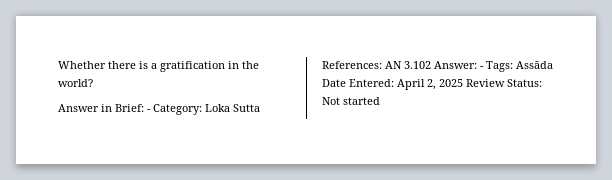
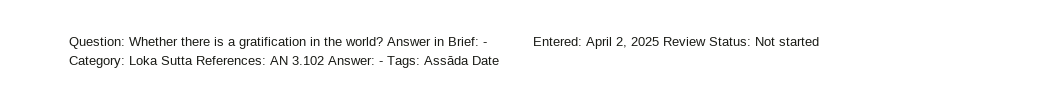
- Whether there is a gratification in the world?
- Answer in Brief: - Category: Loka Sutta References: AN 3.102 Answer: - Tags: Assāda Date Entered: April 2, 2025 Review Status: Not started
+ Question: Whether there is a gratification in the world? Answer in Brief: - Category: Loka Sutta References: AN 3.102 Answer: - Tags: Assāda Date Entered: April 2, 2025 Review Status: Not started

